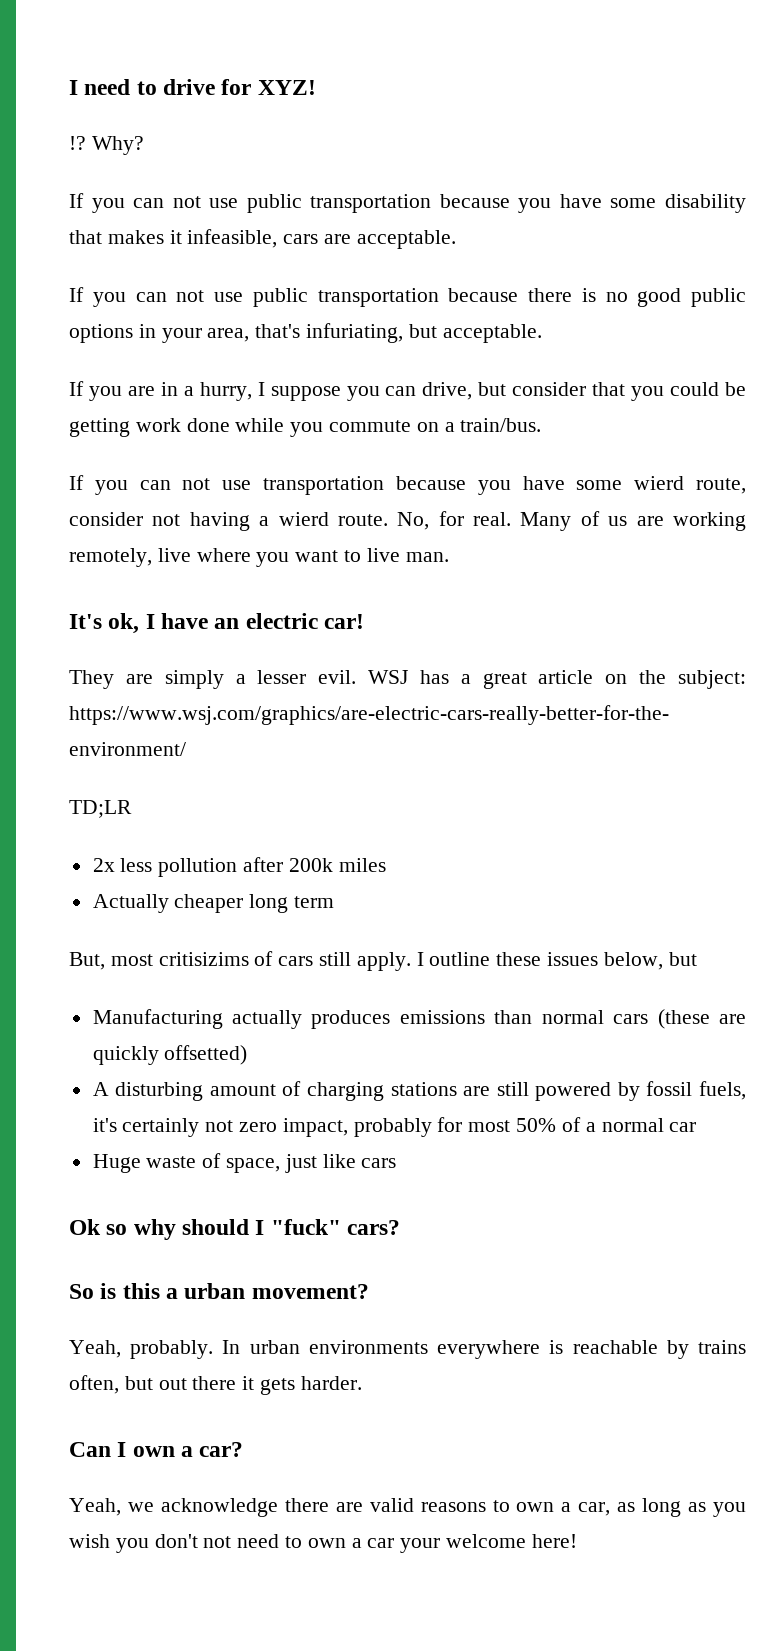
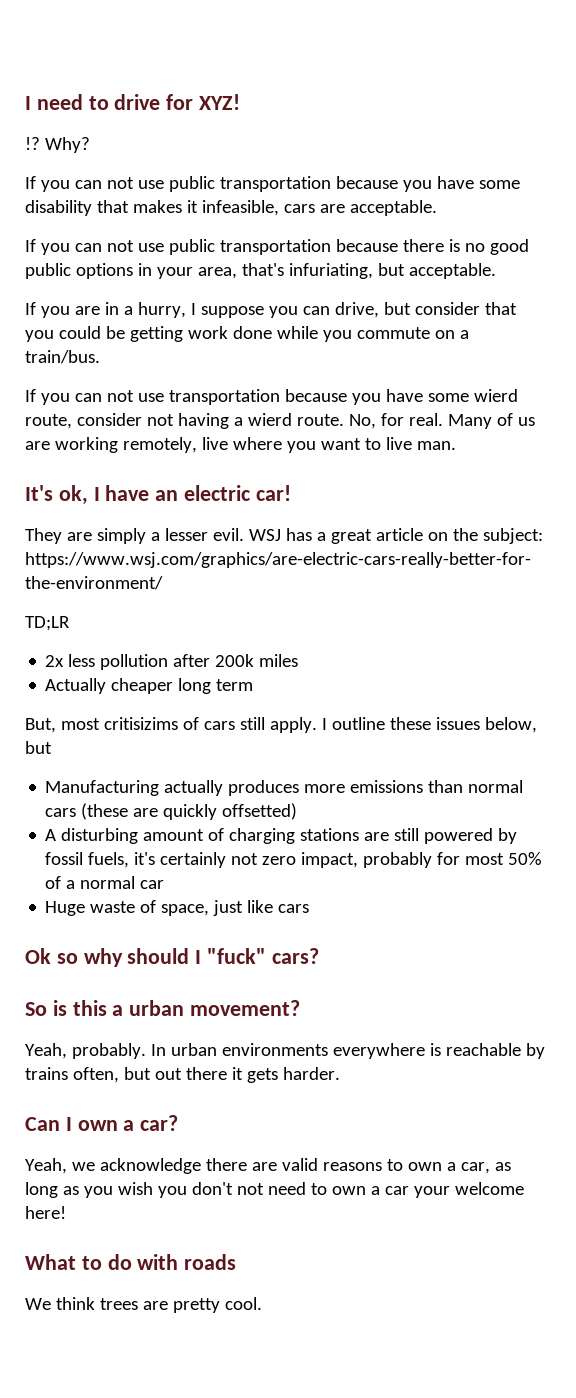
- Manufacturing actually produces emissions than normal cars (these are quickly offsetted)
+ Manufacturing actually produces more emissions than normal cars (these are quickly offsetted)
+ What to do with roads
+ We think trees are pretty cool.

